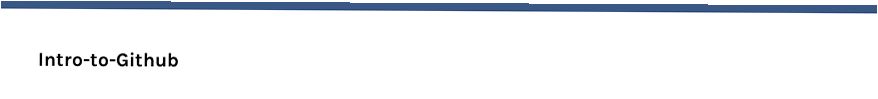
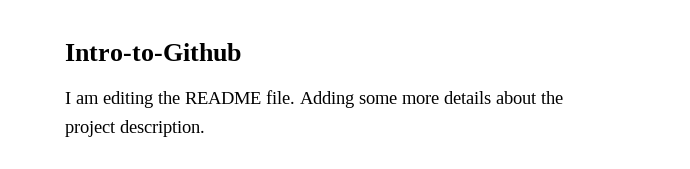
+ I am editing the README file. Adding some more details about the project description.

